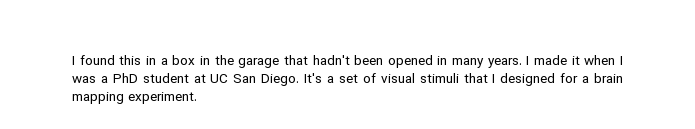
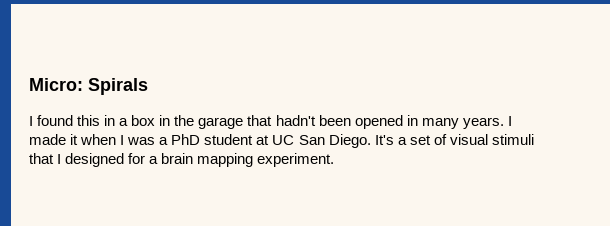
+ Micro: Spirals

